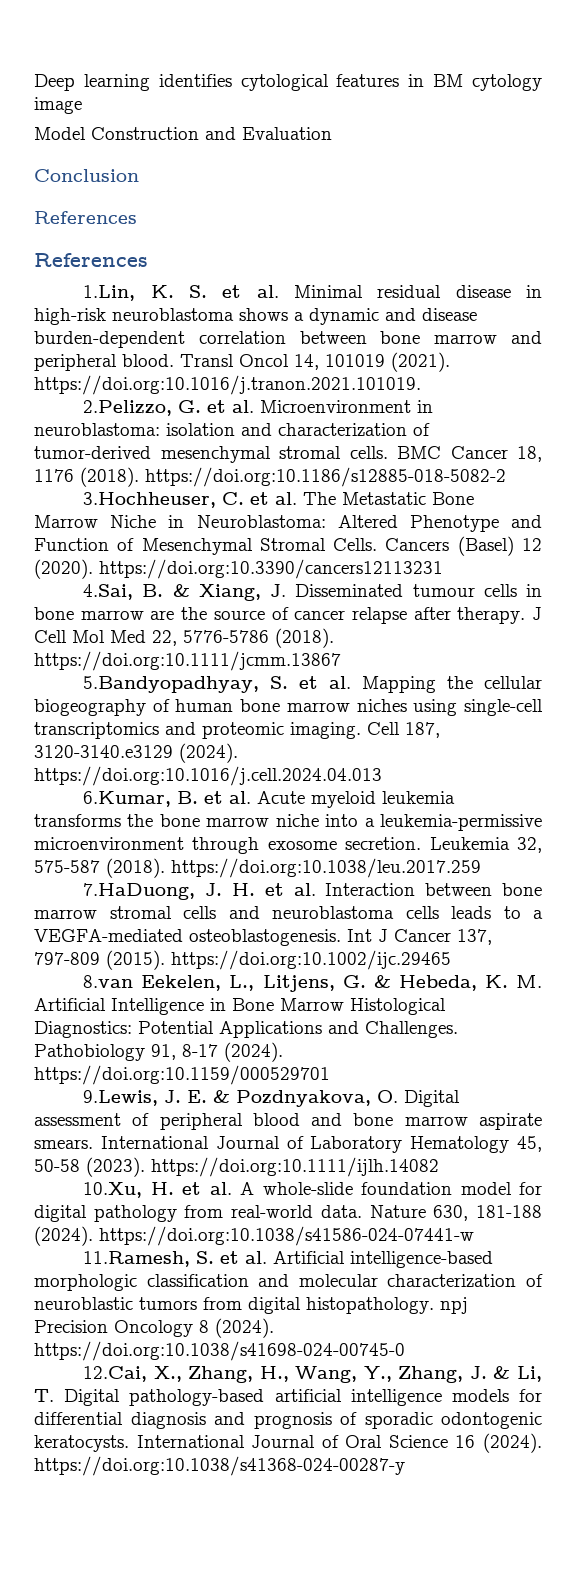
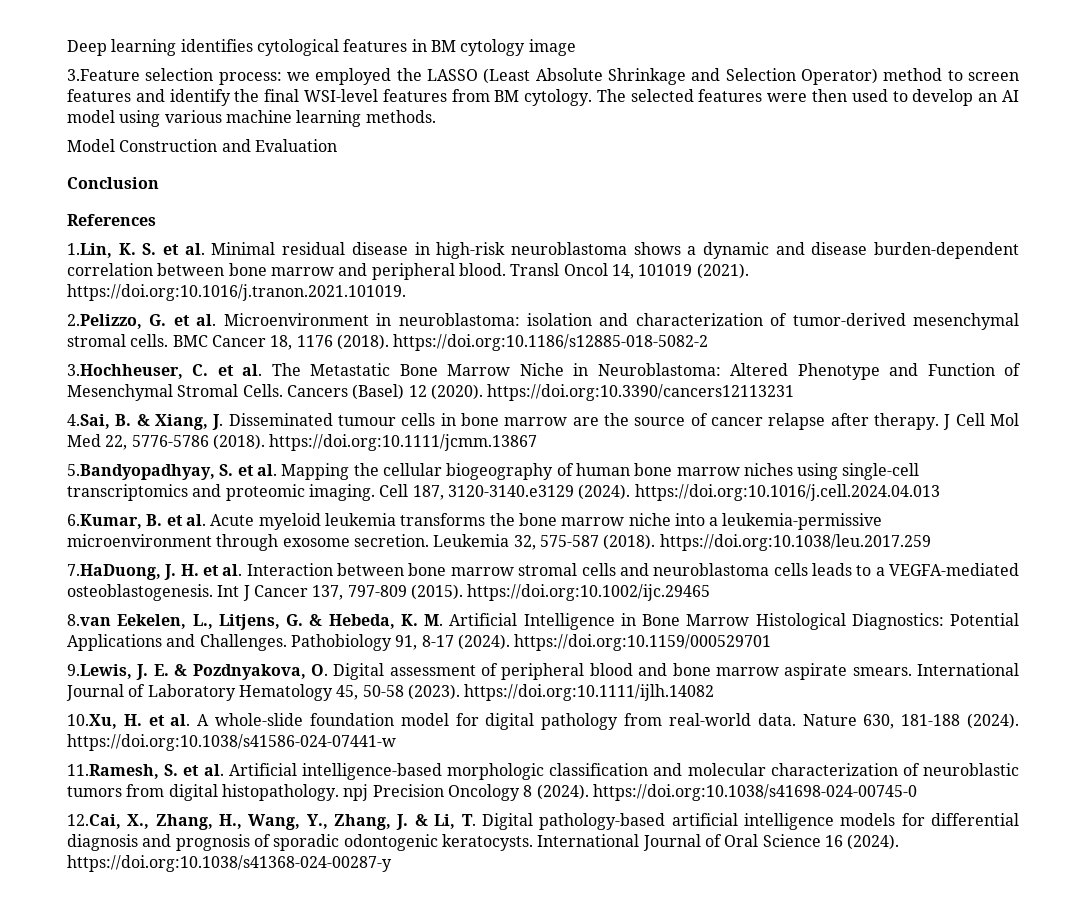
+ 3.Feature selection process: we employed the LASSO (Least Absolute Shrinkage and Selection Operator) method to screen features and identify the final WSI-level features from BM cytology. The selected features were then used to develop an AI model using various machine learning methods.
  Conclusion
- References

